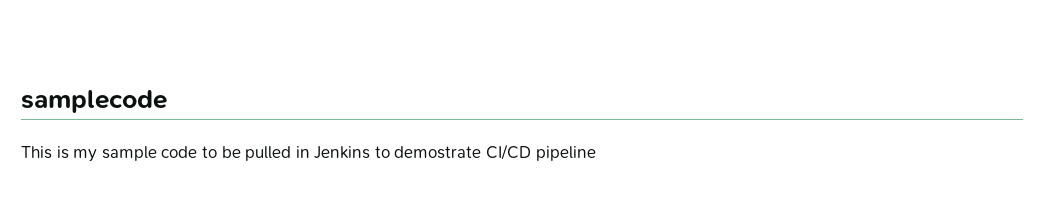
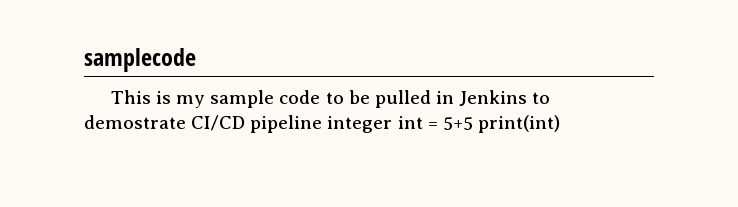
- This is my sample code to be pulled in Jenkins to demostrate CI/CD pipeline
+ This is my sample code to be pulled in Jenkins to demostrate CI/CD pipeline integer int = 5+5 print(int)

